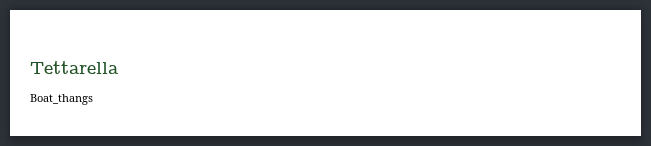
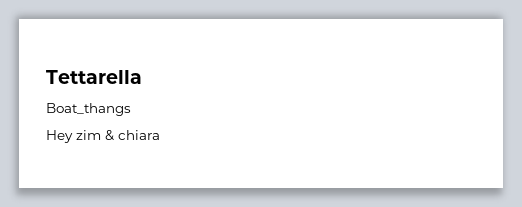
+ Hey zim & chiara

